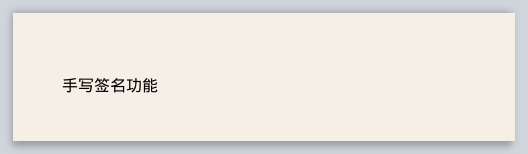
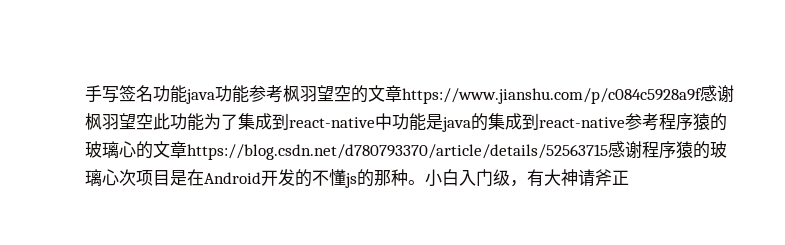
- 手写签名功能
+ 手写签名功能java功能参考枫羽望空的文章https://www.jianshu.com/p/c084c5928a9f感谢枫羽望空此功能为了集成到react-native中功能是java的集成到react-native参考程序猿的玻璃心的文章https://blog.csdn.net/d780793370/article/details/52563715感谢程序猿的玻璃心次项目是在Android开发的不懂js的那种。小白入门级，有大神请斧正

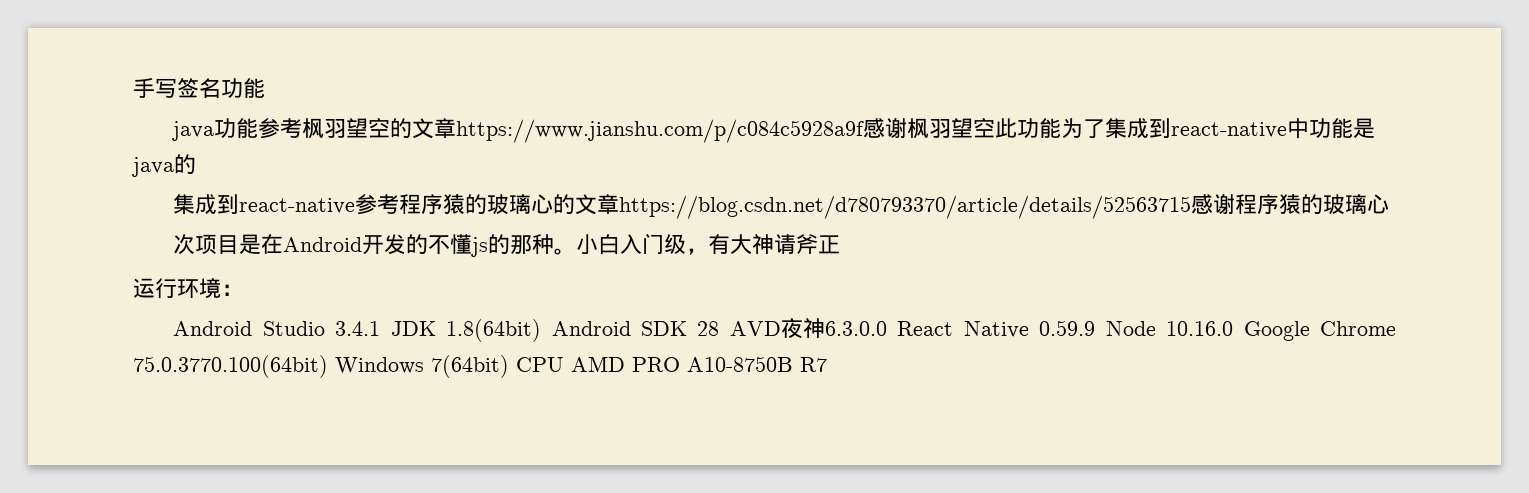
- 手写签名功能java功能参考枫羽望空的文章https://www.jianshu.com/p/c084c5928a9f感谢枫羽望空此功能为了集成到react-native中功能是java的集成到react-native参考程序猿的玻璃心的文章https://blog.csdn.net/d780793370/article/details/52563715感谢程序猿的玻璃心次项目是在Android开发的不懂js的那种。
+ 手写签名功能
+ java功能参考枫羽望空的文章https://www.jianshu.com/p/c084c5928a9f感谢枫羽望空此功能为了集成到react-native中功能是java的
+ 集成到react-native参考程序猿的玻璃心的文章https://blog.csdn.net/d780793370/article/details/52563715感谢程序猿的玻璃心
+ 次项目是在Android开发的不懂js的那种。
+ 运行环境：
+ Android Studio 3.4.1 JDK 1.8(64bit) Android SDK 28 AVD夜神6.3.0.0 React Native 0.59.9 Node 10.16.0 Google Chrome 75.0.3770.100(64bit) Windows 7(64bit) CPU AMD PRO A10-8750B R7

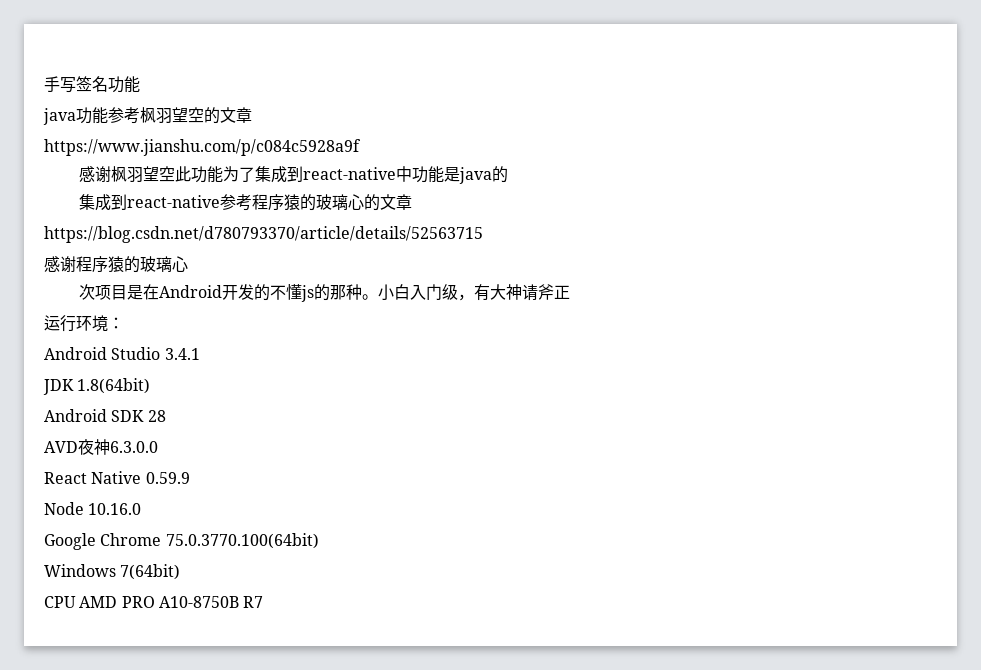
- java功能参考枫羽望空的文章https://www.jianshu.com/p/c084c5928a9f感谢枫羽望空此功能为了集成到react-native中功能是java的
+ java功能参考枫羽望空的文章
+ https://www.jianshu.com/p/c084c5928a9f
+ 感谢枫羽望空此功能为了集成到react-native中功能是java的
- 集成到react-native参考程序猿的玻璃心的文章https://blog.csdn.net/d780793370/article/details/52563715感谢程序猿的玻璃心
+ 集成到react-native参考程序猿的玻璃心的文章
+ https://blog.csdn.net/d780793370/article/details/52563715
+ 感谢程序猿的玻璃心
- Android Studio 3.4.1 JDK 1.8(64bit) Android SDK 28 AVD夜神6.3.0.0 React Native 0.59.9 Node 10.16.0 Google Chrome 75.0.3770.100(64bit) Windows 7(64bit) CPU AMD PRO A10-8750B R7
+ Android Studio 3.4.1
+ JDK 1.8(64bit)
+ Android SDK 28
+ AVD夜神6.3.0.0
+ React Native 0.59.9
+ Node 10.16.0
+ Google Chrome 75.0.3770.100(64bit)
+ Windows 7(64bit)
+ CPU AMD PRO A10-8750B R7

